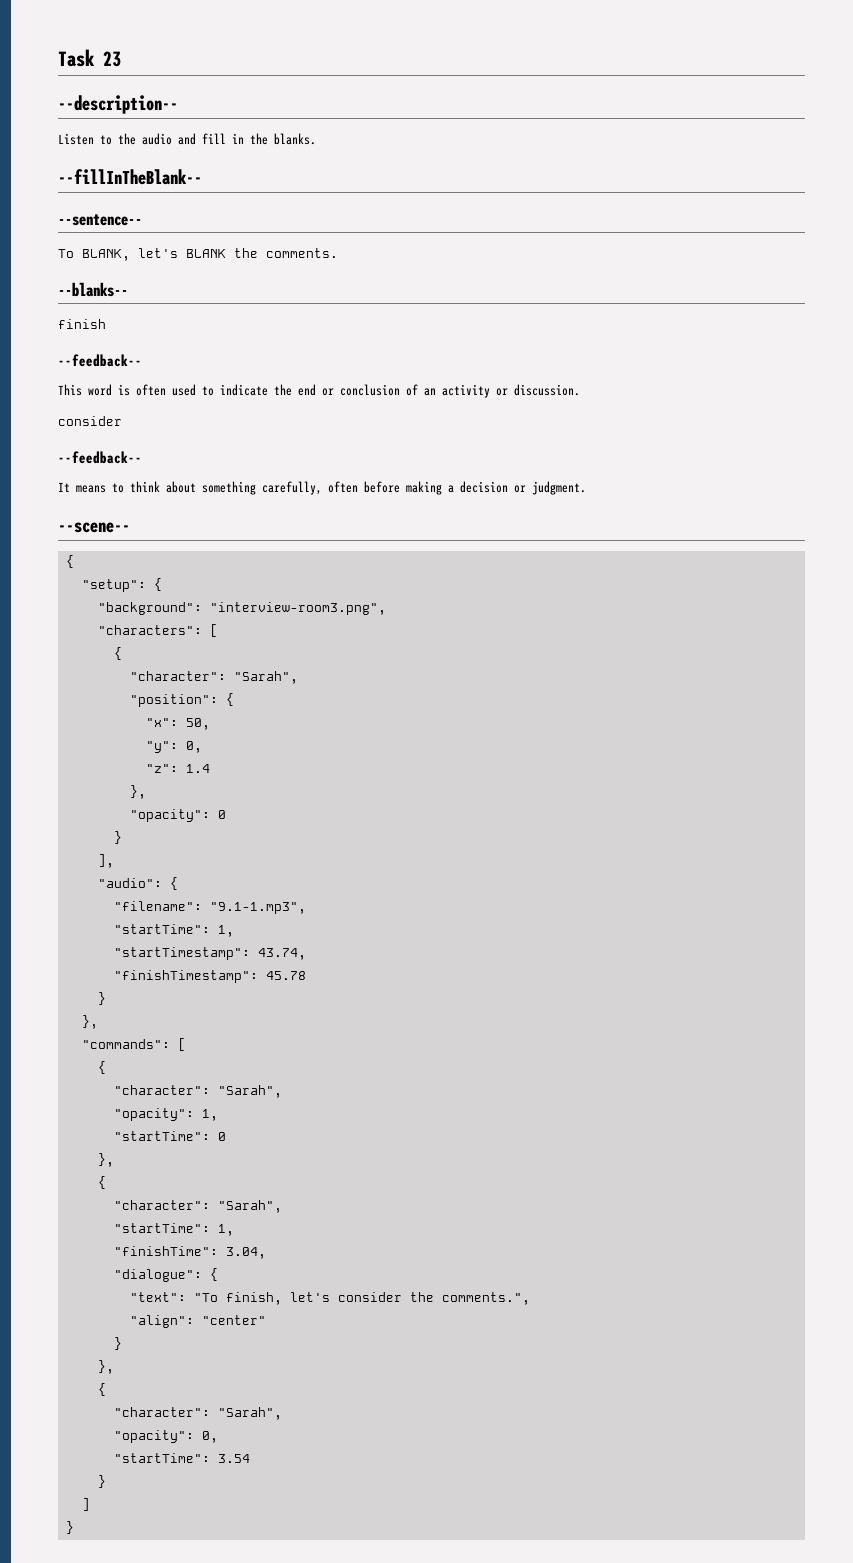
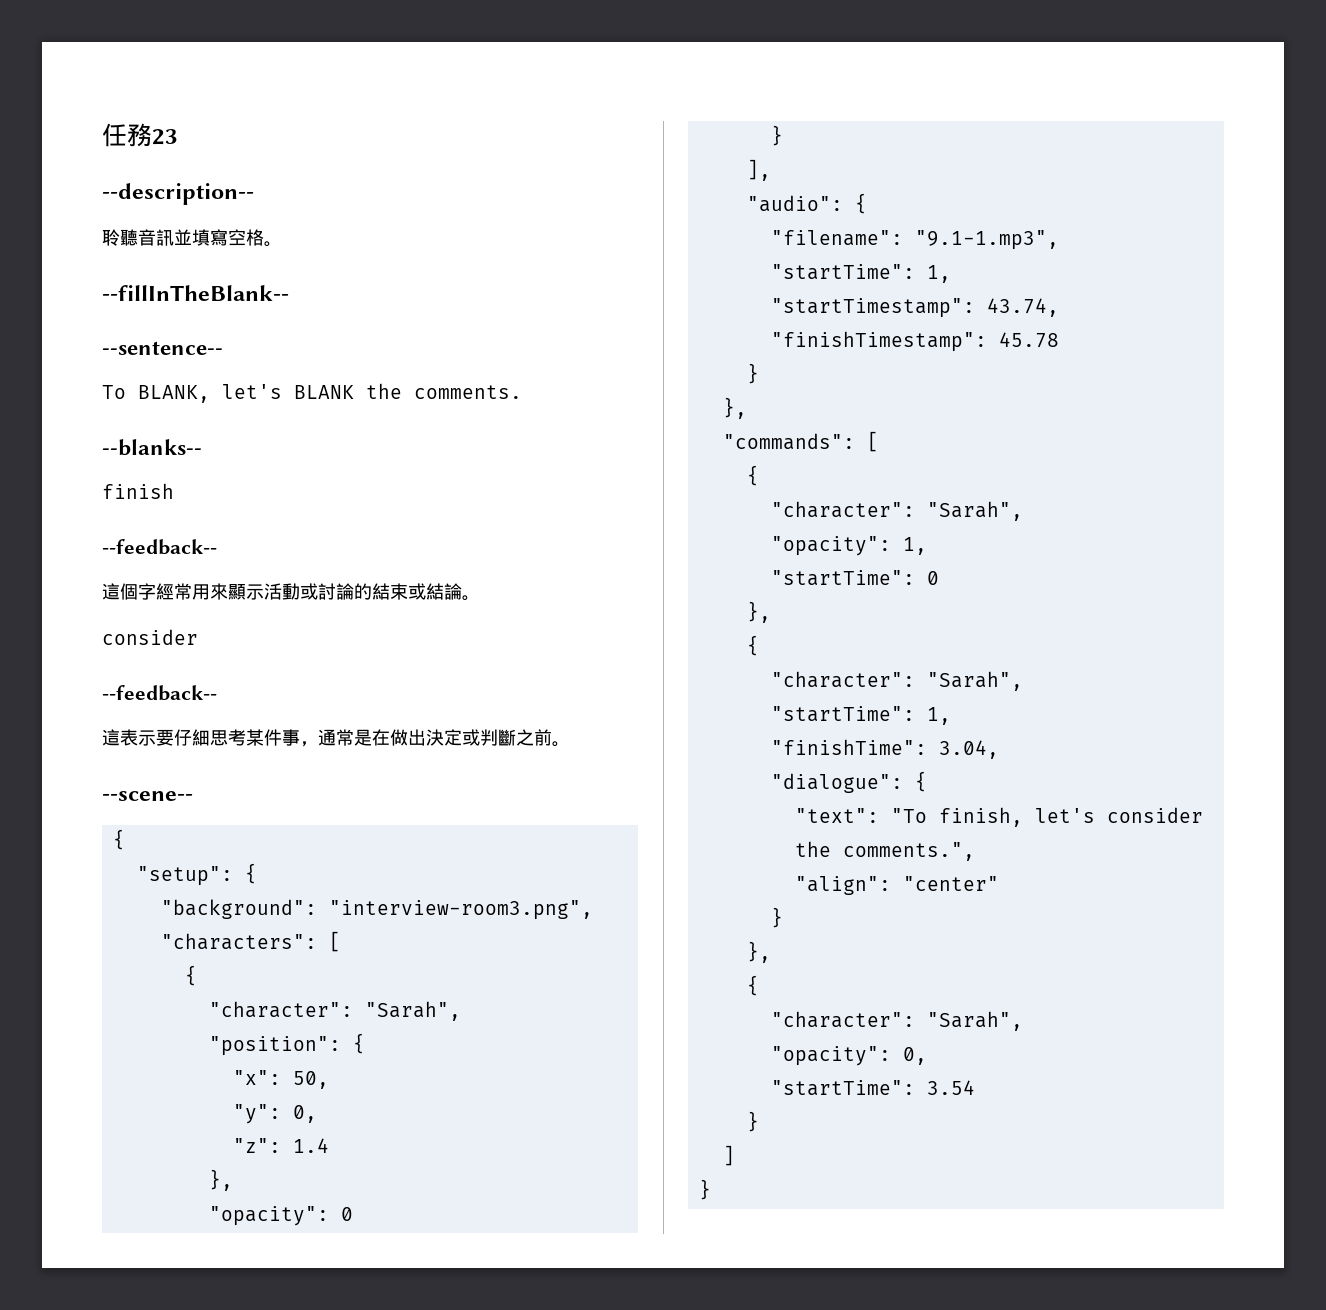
- Task 23
+ 任務23
- Listen to the audio and fill in the blanks.
+ 聆聽音訊並填寫空格。
- This word is often used to indicate the end or conclusion of an activity or discussion.
+ 這個字經常用來顯示活動或討論的結束或結論。
  consider
  --feedback--
- It means to think about something carefully, often before making a decision or judgment.
+ 這表示要仔細思考某件事，通常是在做出決定或判斷之前。

